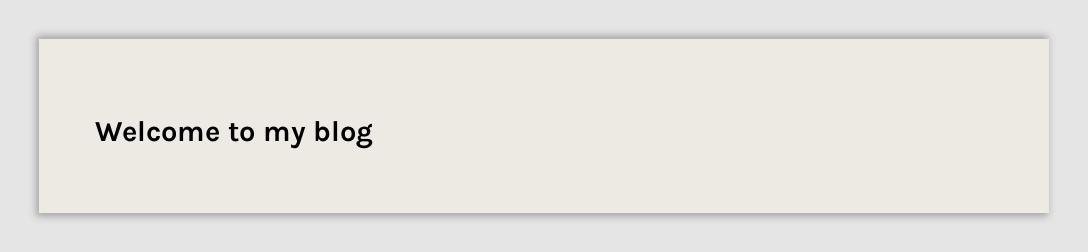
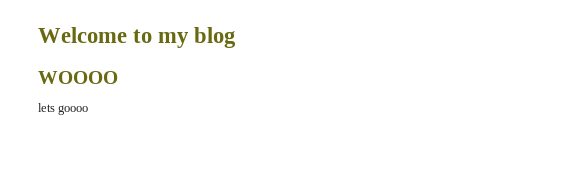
+ WOOOO
+ lets goooo

